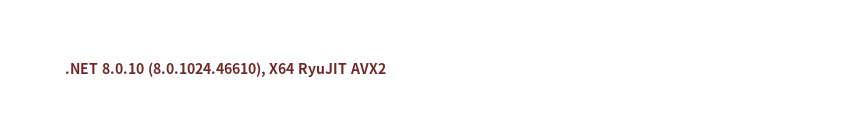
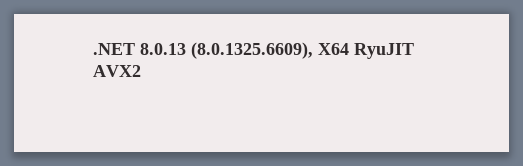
- .NET 8.0.10 (8.0.1024.46610), X64 RyuJIT AVX2
+ .NET 8.0.13 (8.0.1325.6609), X64 RyuJIT AVX2

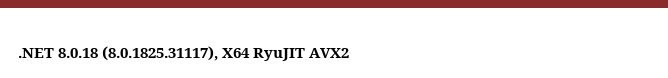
- .NET 8.0.13 (8.0.1325.6609), X64 RyuJIT AVX2
+ .NET 8.0.18 (8.0.1825.31117), X64 RyuJIT AVX2

